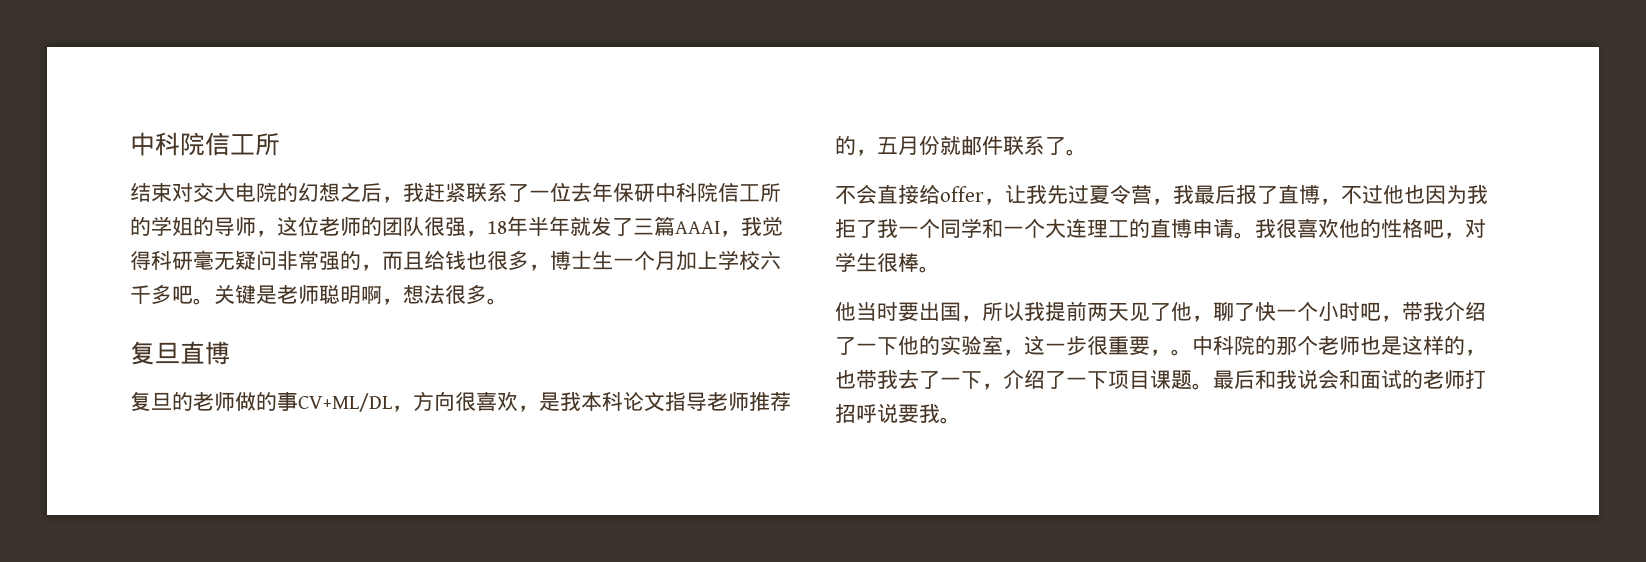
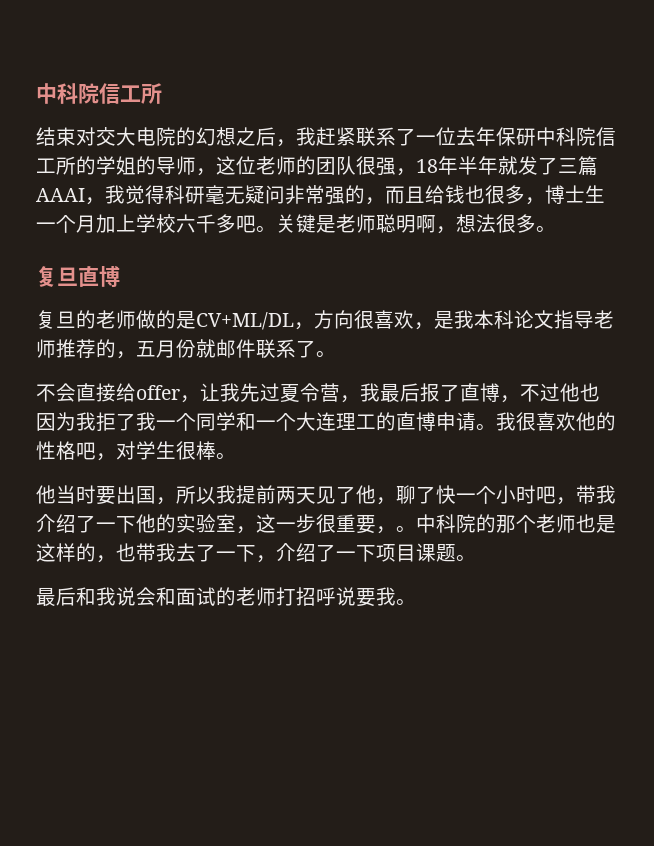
- 复旦的老师做的事CV+ML/DL，方向很喜欢，是我本科论文指导老师推荐的，五月份就邮件联系了。
+ 复旦的老师做的是CV+ML/DL，方向很喜欢，是我本科论文指导老师推荐的，五月份就邮件联系了。
- 中科院的那个老师也是这样的，也带我去了一下，介绍了一下项目课题。最后和我说会和面试的老师打招呼说要我。
+ 中科院的那个老师也是这样的，也带我去了一下，介绍了一下项目课题。
+ 最后和我说会和面试的老师打招呼说要我。

